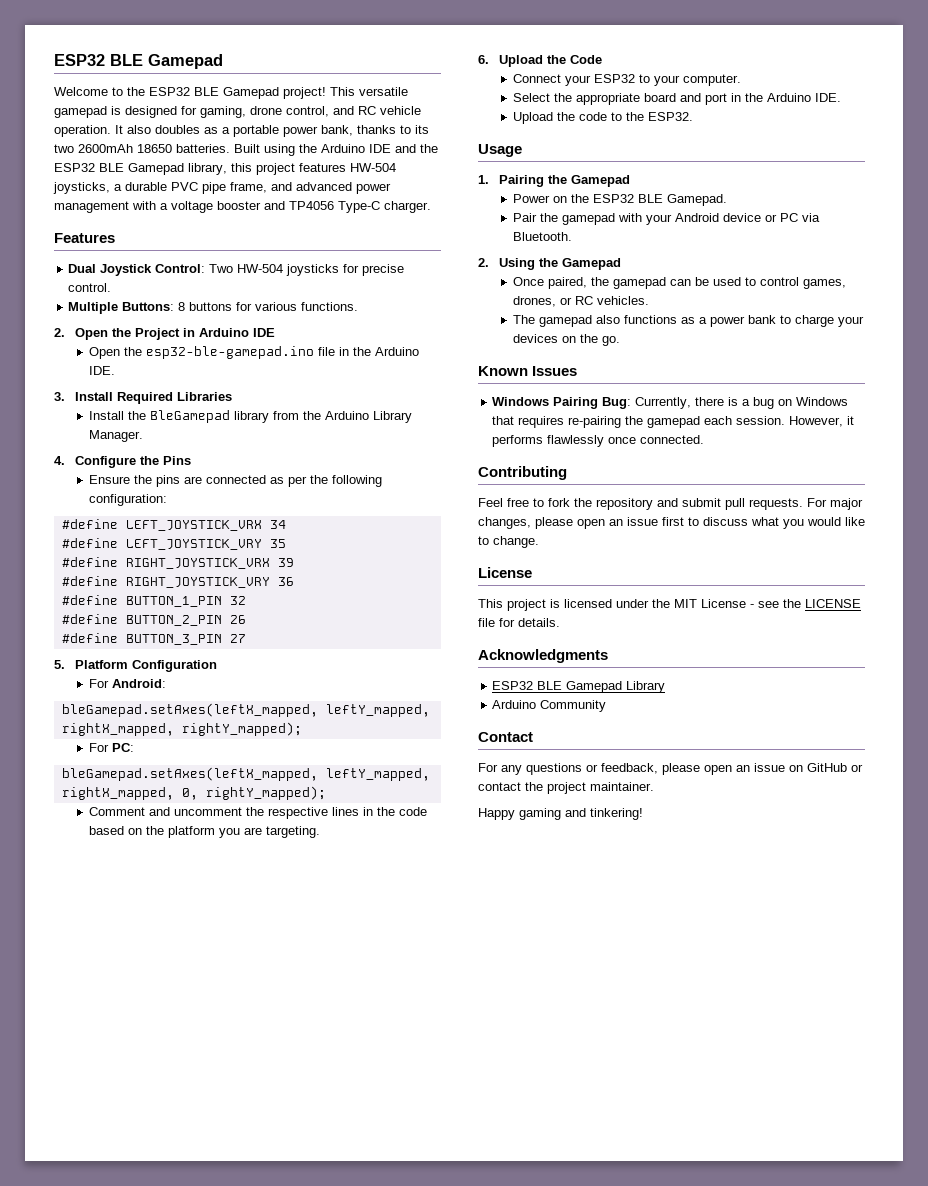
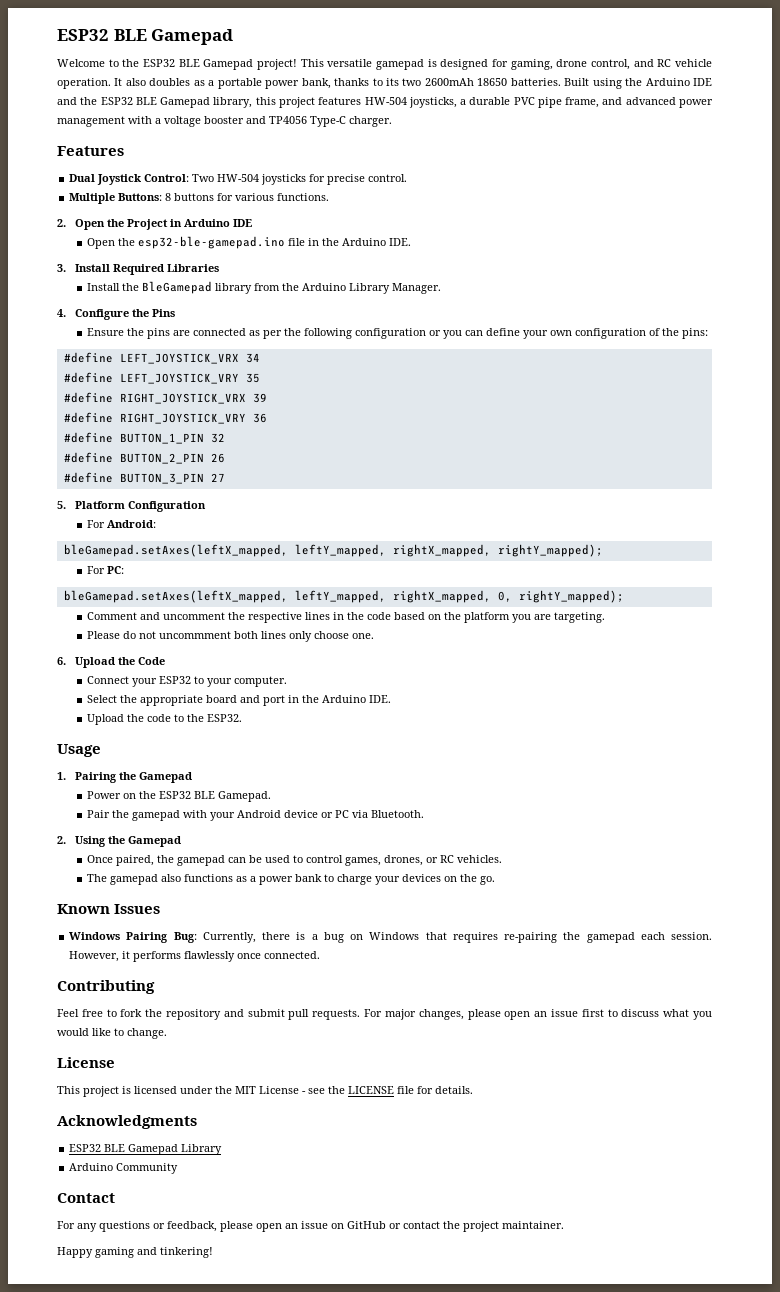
- Ensure the pins are connected as per the following configuration:
+ Ensure the pins are connected as per the following configuration or you can define your own configuration of the pins:
+ Please do not uncommment both lines only choose one.

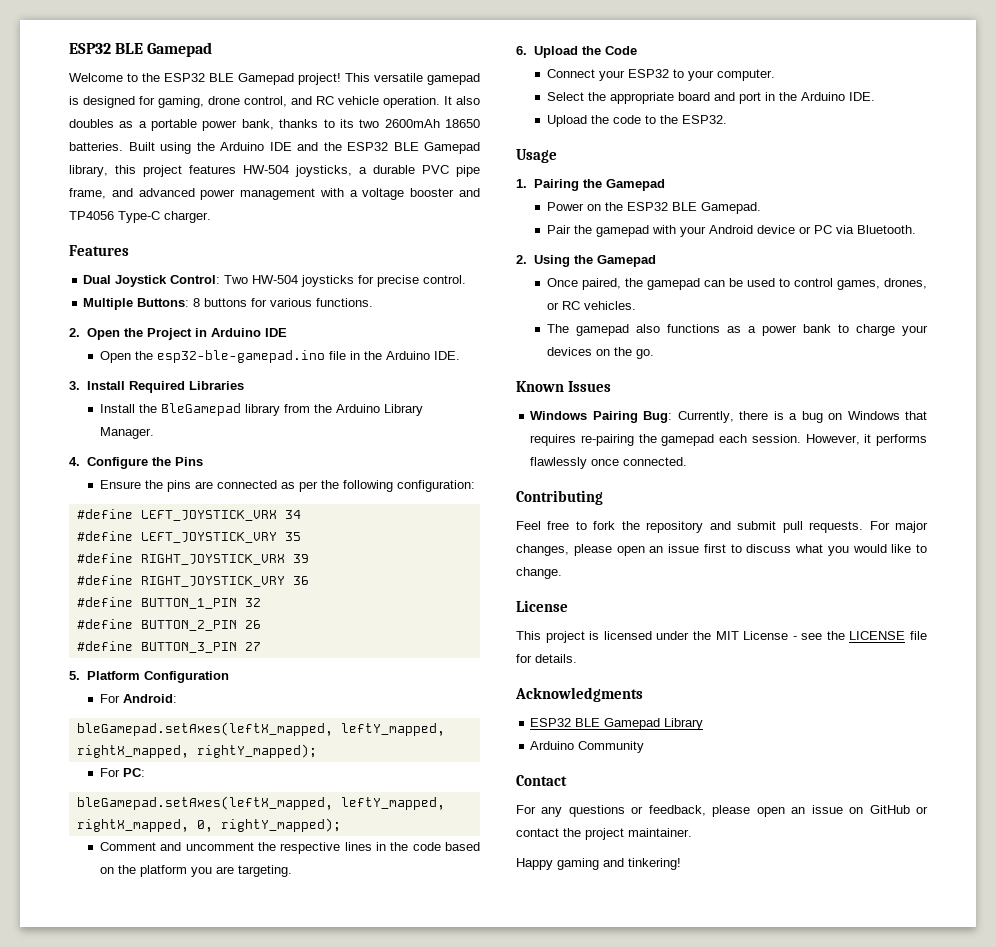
- Ensure the pins are connected as per the following configuration or you can define your own configuration of the pins:
+ Ensure the pins are connected as per the following configuration:
- Please do not uncommment both lines only choose one.

